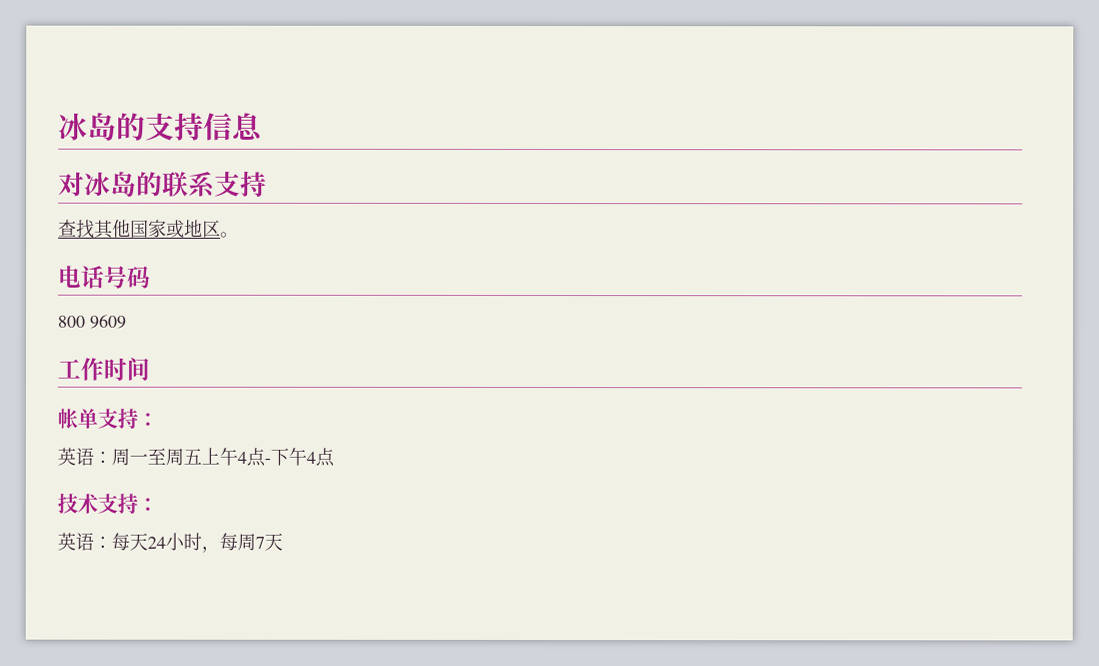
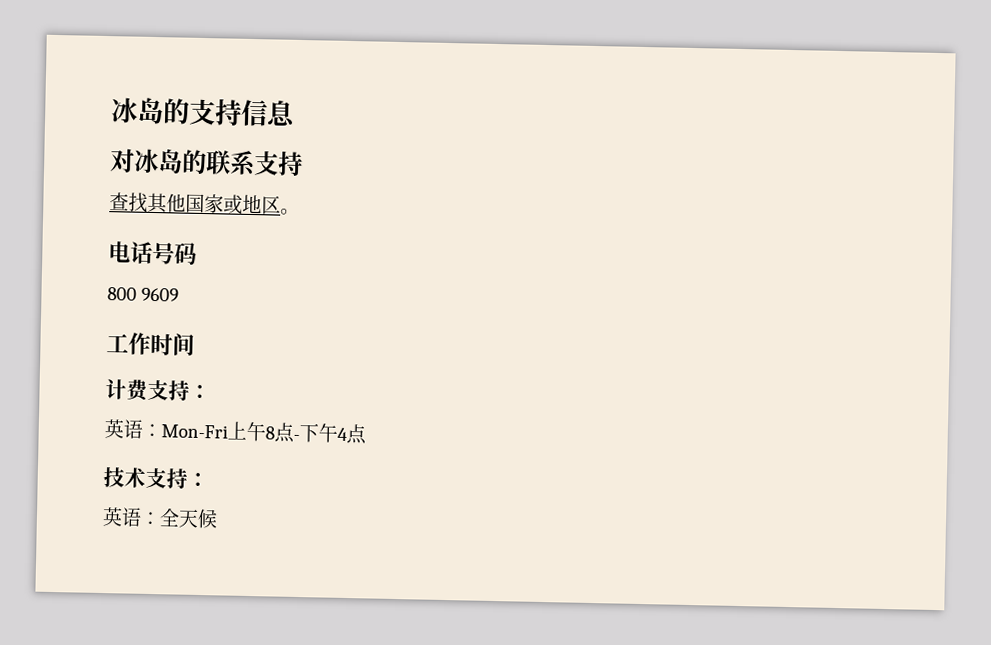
- 帐单支持：
- 英语：周一至周五上午4点-下午4点
+ 计费支持：
+ 英语：Mon-Fri上午8点-下午4点
- 英语：每天24小时，每周7天
+ 英语：全天候

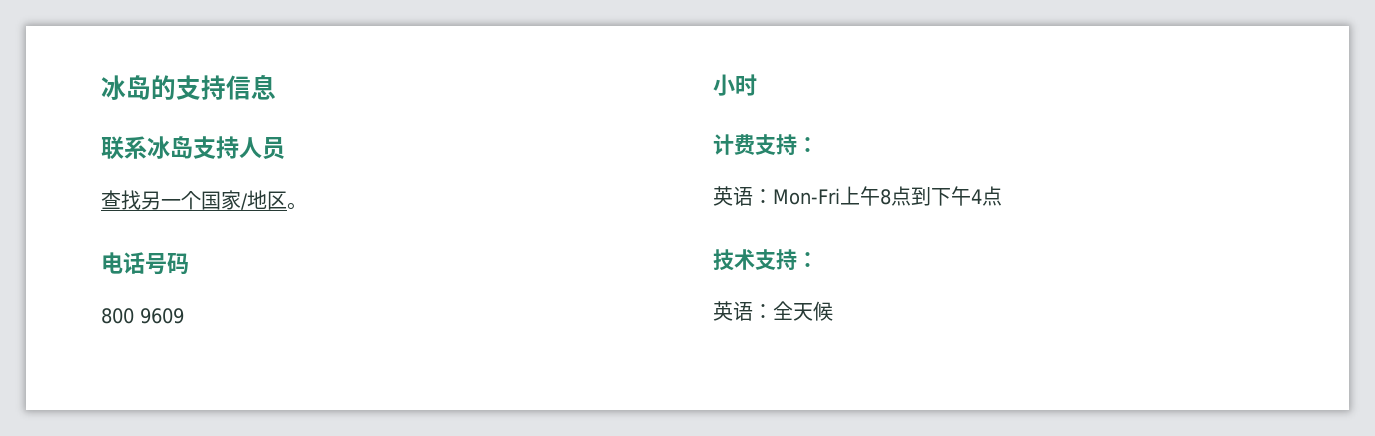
- 对冰岛的联系支持
+ 联系冰岛支持人员
- 查找其他国家或地区。
+ 查找另一个国家/地区。
- 工作时间
+ 小时
- 英语：Mon-Fri上午8点-下午4点
+ 英语：Mon-Fri上午8点到下午4点

